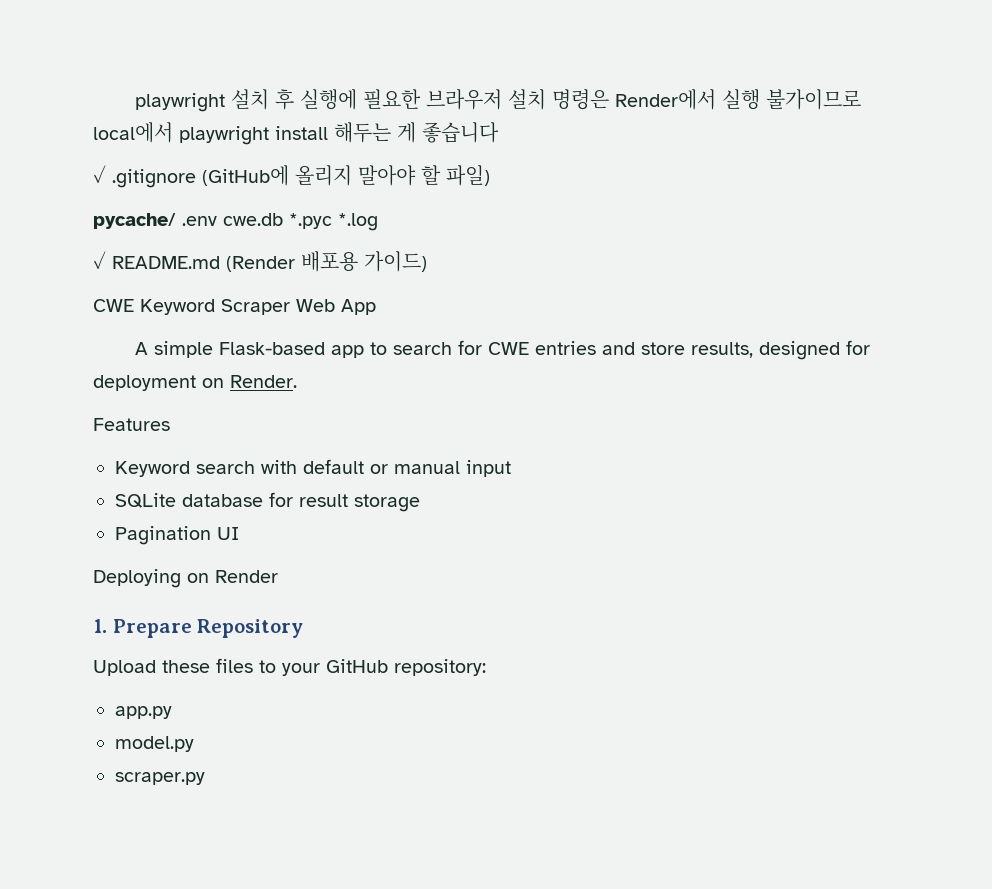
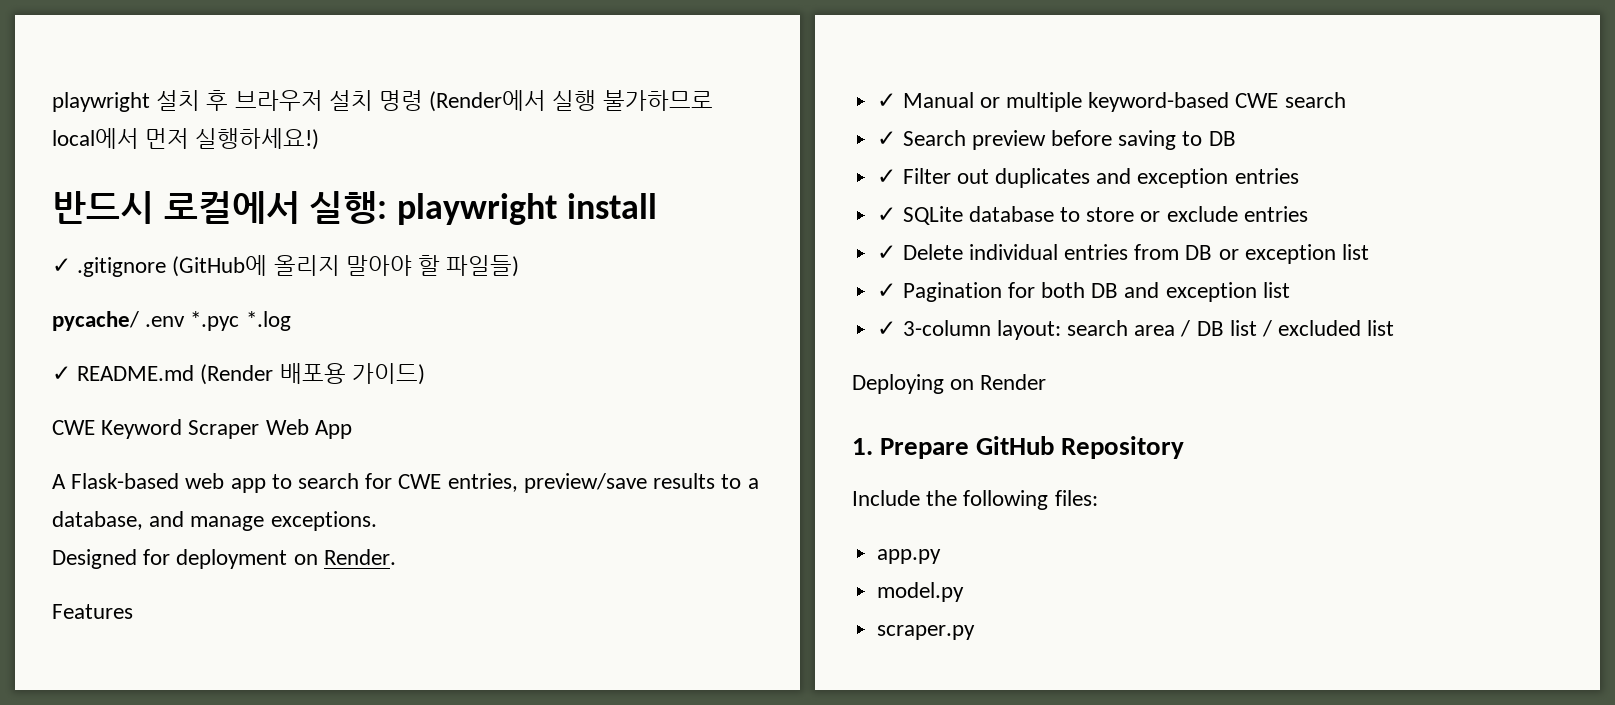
- playwright 설치 후 실행에 필요한 브라우저 설치 명령은 Render에서 실행 불가이므로 local에서 playwright install 해두는 게 좋습니다
+ playwright 설치 후 브라우저 설치 명령 (Render에서 실행 불가하므로 local에서 먼저 실행하세요!)
+ 반드시 로컬에서 실행: playwright install
- ✓ .gitignore (GitHub에 올리지 말아야 할 파일)
+ ✓ .gitignore (GitHub에 올리지 말아야 할 파일들)
- pycache/ .env cwe.db *.pyc *.log
+ pycache/ .env *.pyc *.log
- A simple Flask-based app to search for CWE entries and store results, designed for deployment on Render.
+ A Flask-based web app to search for CWE entries, preview/save results to a database, and manage exceptions.
+ Designed for deployment on Render.
- Keyword search with default or manual input
- SQLite database for result storage
- Pagination UI
+ ✓ Manual or multiple keyword-based CWE search
+ ✓ Search preview before saving to DB
+ ✓ Filter out duplicates and exception entries
+ ✓ SQLite database to store or exclude entries
+ ✓ Delete individual entries from DB or exception list
+ ✓ Pagination for both DB and exception list
+ ✓ 3-column layout: search area / DB list / excluded list
- 1. Prepare Repository
+ 1. Prepare GitHub Repository
- Upload these files to your GitHub repository:
+ Include the following files:

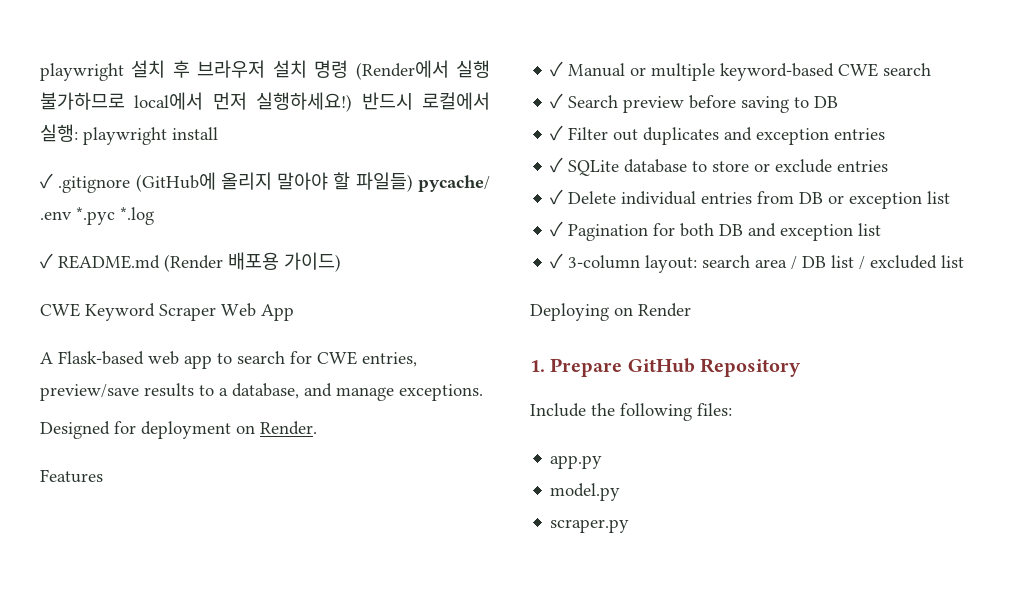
- playwright 설치 후 브라우저 설치 명령 (Render에서 실행 불가하므로 local에서 먼저 실행하세요!)
- 반드시 로컬에서 실행: playwright install
+ playwright 설치 후 브라우저 설치 명령 (Render에서 실행 불가하므로 local에서 먼저 실행하세요!) 반드시 로컬에서 실행: playwright install
- ✓ .gitignore (GitHub에 올리지 말아야 할 파일들)
- pycache/ .env *.pyc *.log
+ ✓ .gitignore (GitHub에 올리지 말아야 할 파일들) pycache/ .env *.pyc *.log

